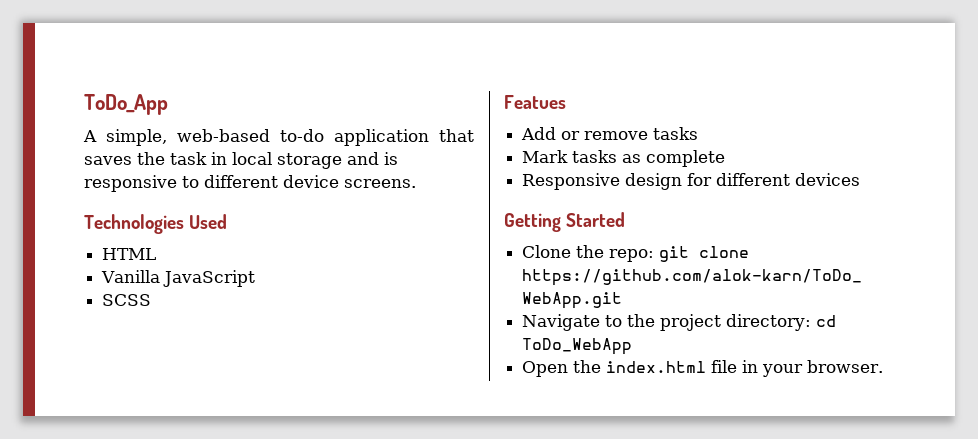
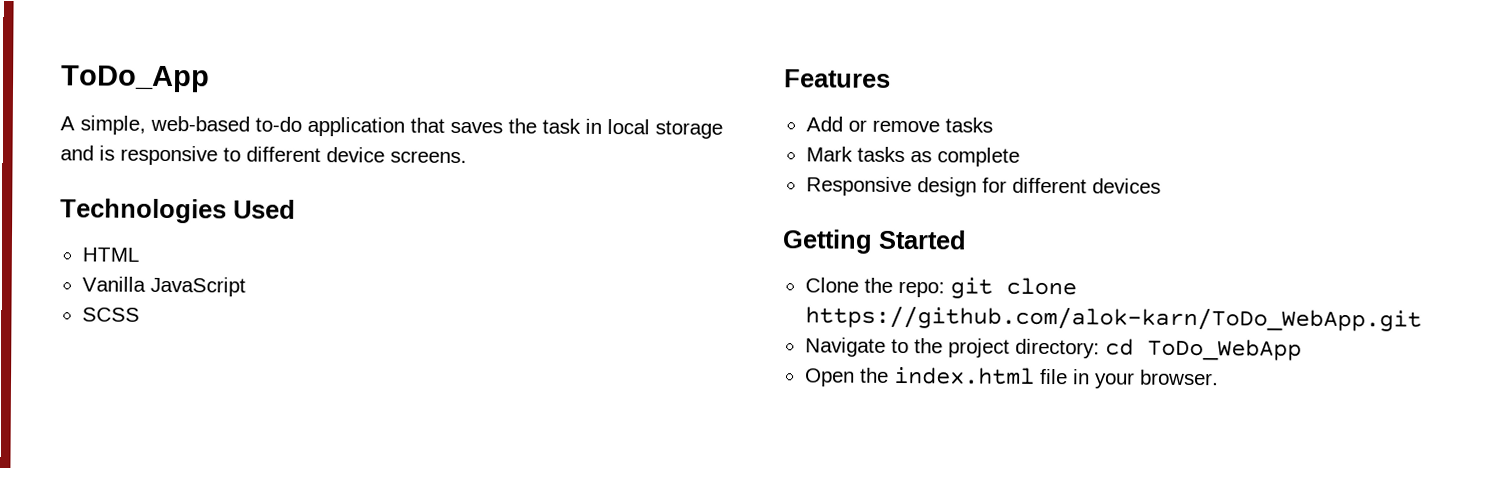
- Featues
+ Features

